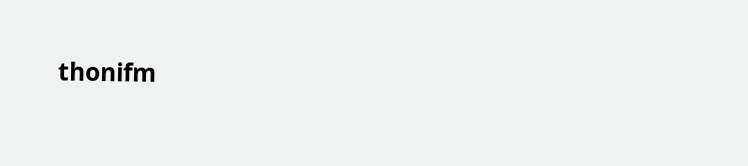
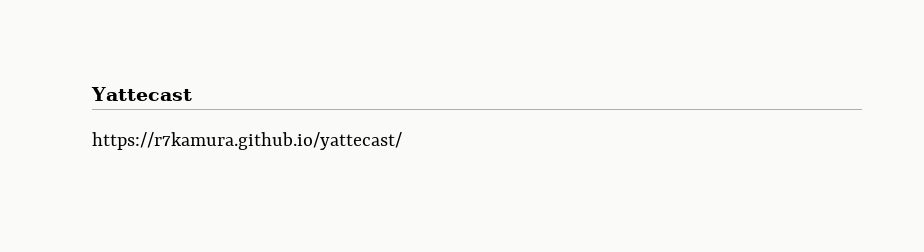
- thonifm
+ Yattecast
+ https://r7kamura.github.io/yattecast/

